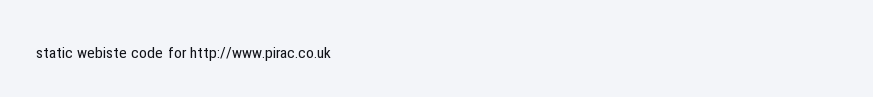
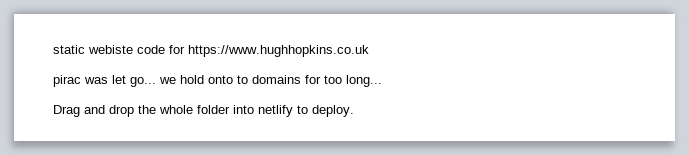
- static webiste code for http://www.pirac.co.uk
+ static webiste code for https://www.hughhopkins.co.uk
+ pirac was let go... we hold onto to domains for too long...
+ Drag and drop the whole folder into netlify to deploy.

